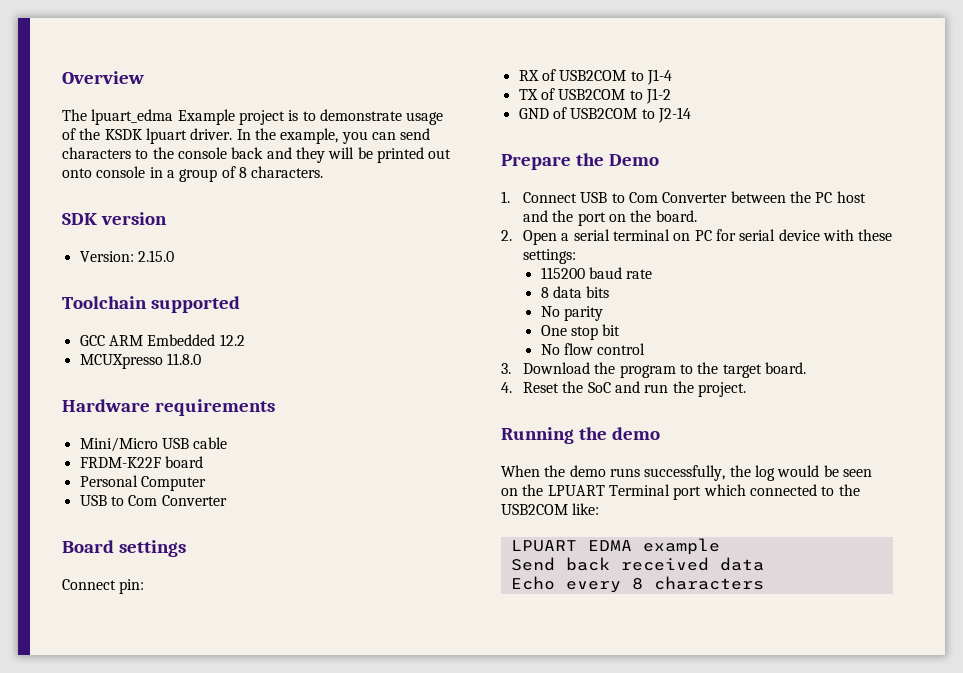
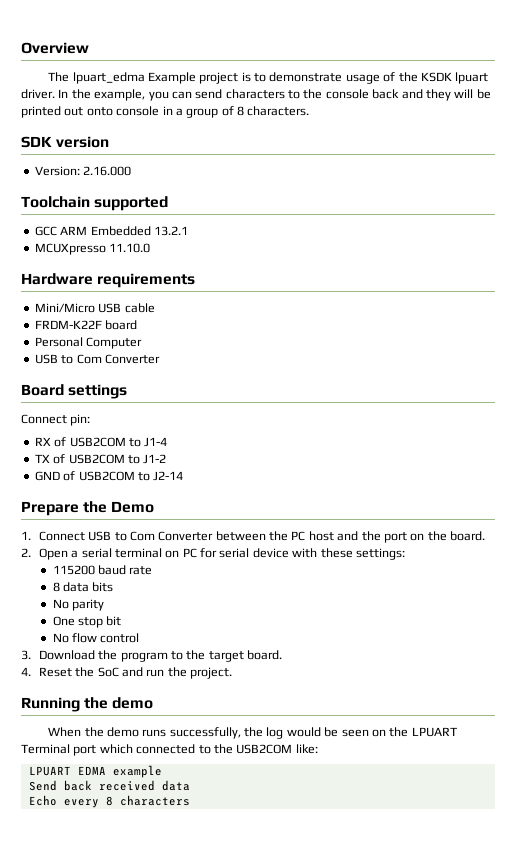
- Version: 2.15.0
+ Version: 2.16.000
- GCC ARM Embedded 12.2
+ GCC ARM Embedded 13.2.1
- MCUXpresso 11.8.0
+ MCUXpresso 11.10.0

